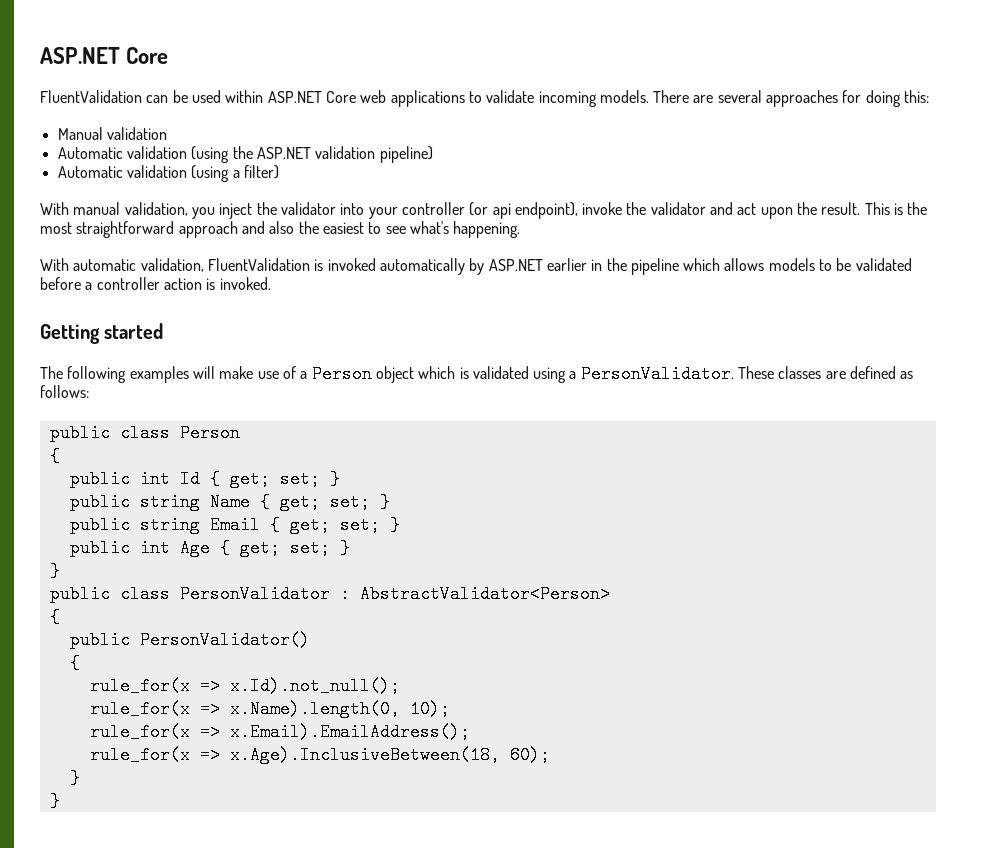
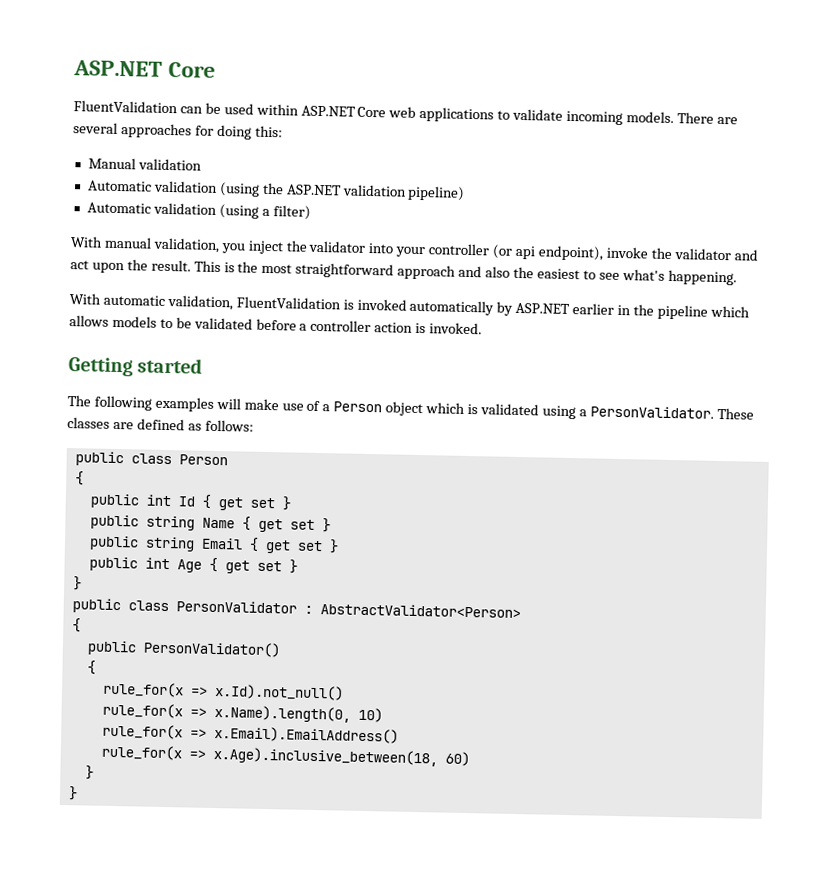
- public int Id { get; set; }
+ public int Id { get set }
- public string Name { get; set; }
+ public string Name { get set }
- public string Email { get; set; }
+ public string Email { get set }
- public int Age { get; set; }
+ public int Age { get set }
- rule_for(x => x.Id).not_null();
+ rule_for(x => x.Id).not_null()
- rule_for(x => x.Name).length(0, 10);
- rule_for(x => x.Email).EmailAddress();
- rule_for(x => x.Age).InclusiveBetween(18, 60);
+ rule_for(x => x.Name).length(0, 10)
+ rule_for(x => x.Email).EmailAddress()
+ rule_for(x => x.Age).inclusive_between(18, 60)

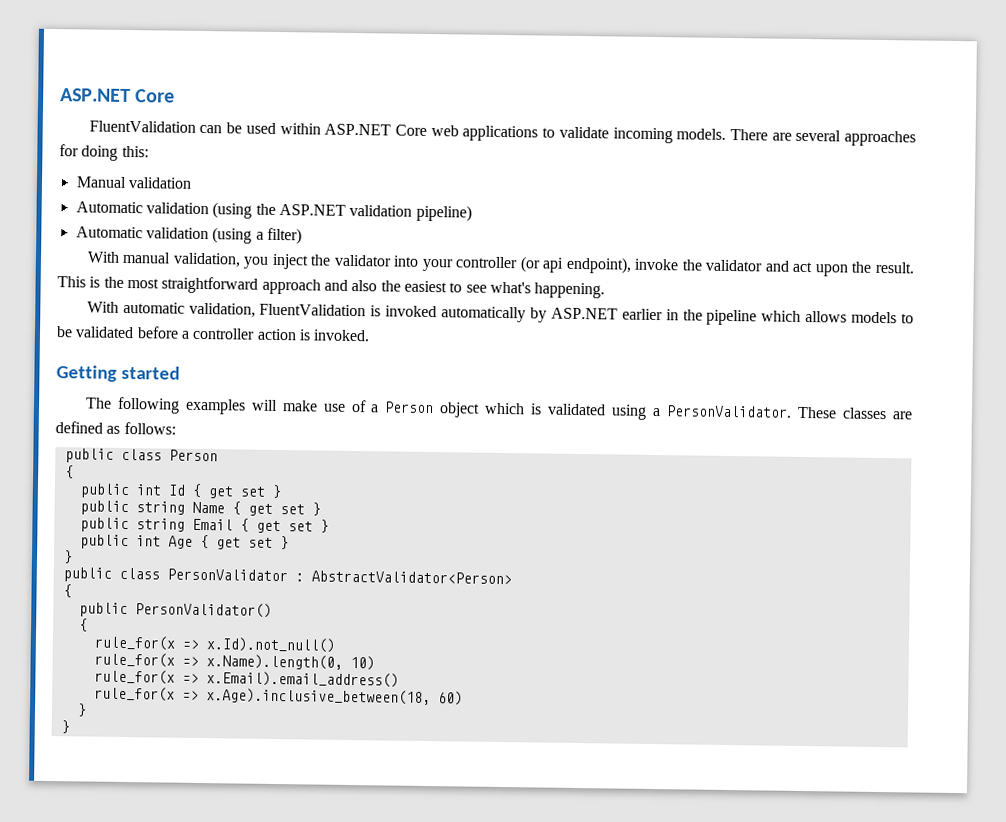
- rule_for(x => x.Email).EmailAddress()
+ rule_for(x => x.Email).email_address()

